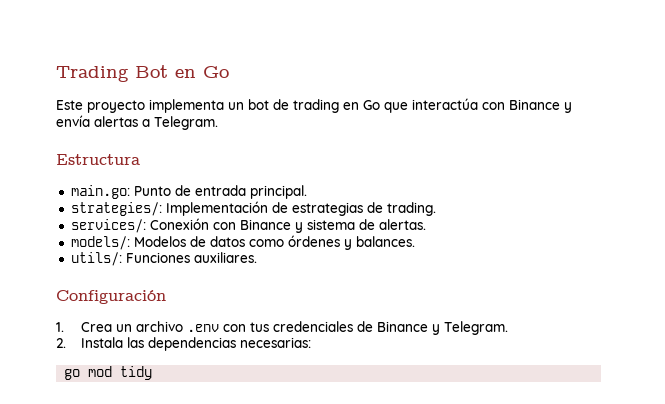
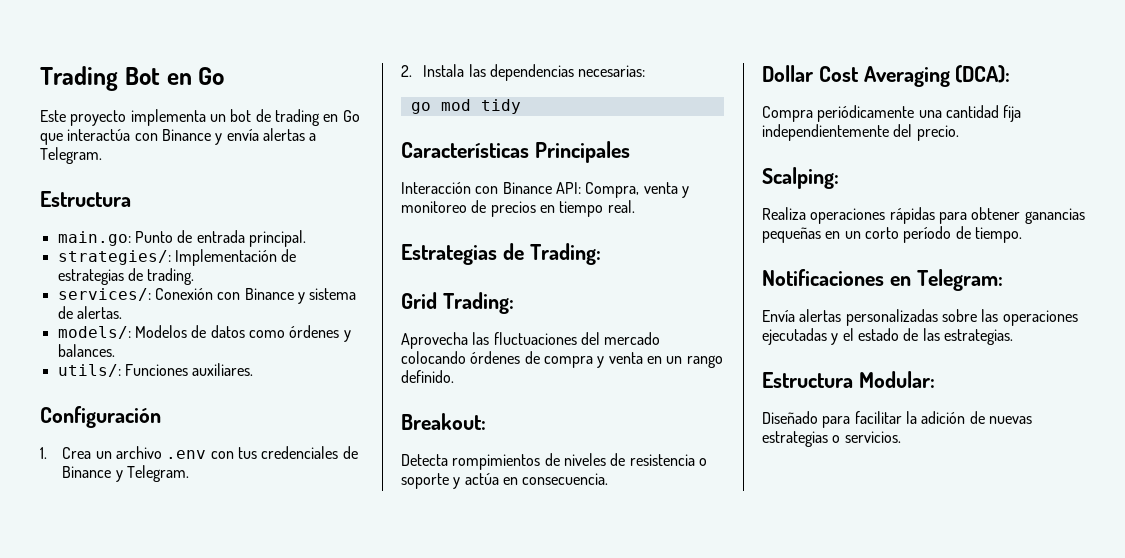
+ Características Principales
+ Interacción con Binance API: Compra, venta y monitoreo de precios en tiempo real.
+ Estrategias de Trading:
+ Grid Trading:
+ Aprovecha las fluctuaciones del mercado colocando órdenes de compra y venta en un rango definido.
+ Breakout:
+ Detecta rompimientos de niveles de resistencia o soporte y actúa en consecuencia.
+ Dollar Cost Averaging (DCA):
+ Compra periódicamente una cantidad fija independientemente del precio.
+ Scalping:
+ Realiza operaciones rápidas para obtener ganancias pequeñas en un corto período de tiempo.
+ Notificaciones en Telegram:
+ Envía alertas personalizadas sobre las operaciones ejecutadas y el estado de las estrategias.
+ Estructura Modular:
+ Diseñado para facilitar la adición de nuevas estrategias o servicios.

